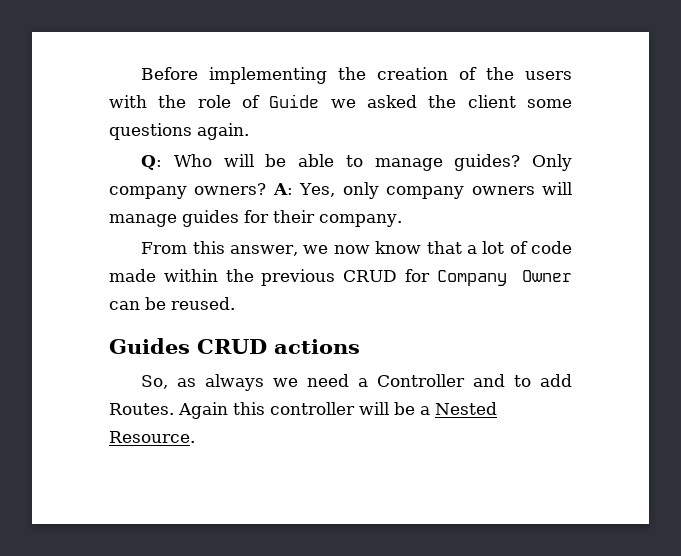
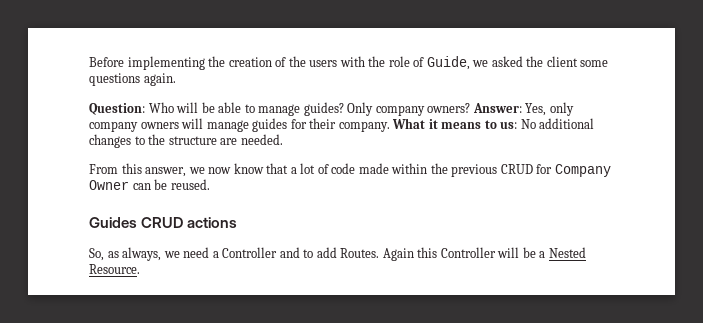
- Before implementing the creation of the users with the role of Guide we asked the client some questions again.
+ Before implementing the creation of the users with the role of Guide, we asked the client some questions again.
- Q: Who will be able to manage guides?
+ Question: Who will be able to manage guides?
- A: Yes, only company owners will manage guides for their company.
+ Answer: Yes, only company owners will manage guides for their company. What it means to us: No additional changes to the structure are needed.
- So, as always we need a Controller and to add Routes.
+ So, as always, we need a Controller and to add Routes.
- Again this controller will be a Nested Resource.
+ Again this Controller will be a Nested Resource.

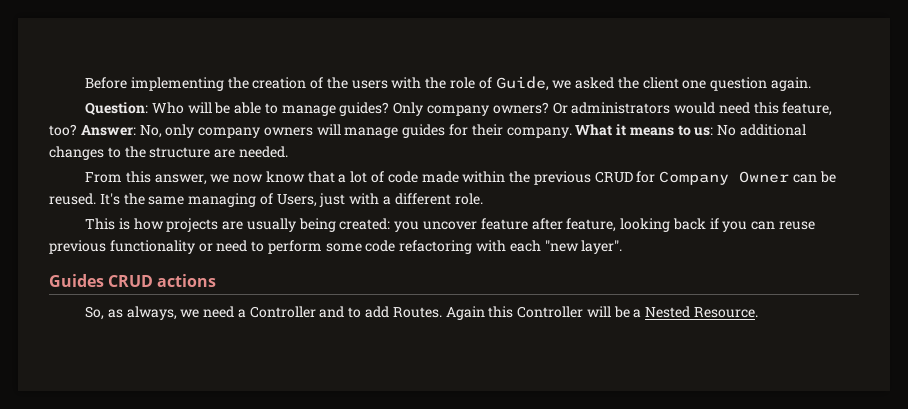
- Before implementing the creation of the users with the role of Guide, we asked the client some questions again.
+ Before implementing the creation of the users with the role of Guide, we asked the client one question again.
- Answer: Yes, only company owners will manage guides for their company.
+ Or administrators would need this feature, too? Answer: No, only company owners will manage guides for their company.
+ It's the same managing of Users, just with a different role.
+ This is how projects are usually being created: you uncover feature after feature, looking back if you can reuse previous functionality or need to perform some code refactoring with each "new layer".

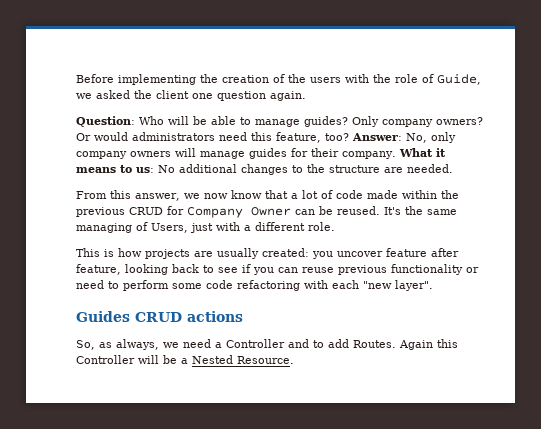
- Or administrators would need this feature, too?
+ Or would administrators need this feature, too?
- This is how projects are usually being created: you uncover feature after feature, looking back if you can reuse previous functionality or need to perform some code refactoring with each "new layer".
+ This is how projects are usually created: you uncover feature after feature, looking back to see if you can reuse previous functionality or need to perform some code refactoring with each "new layer".

